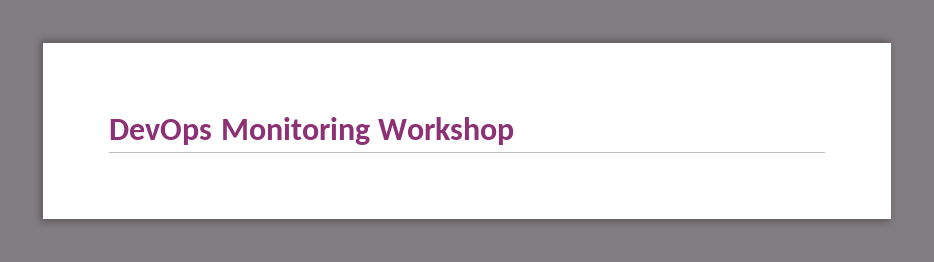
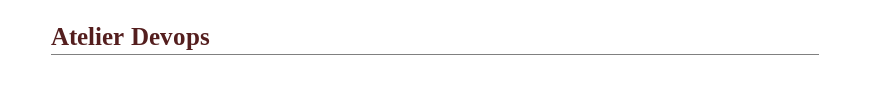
- DevOps Monitoring Workshop
+ Atelier Devops

